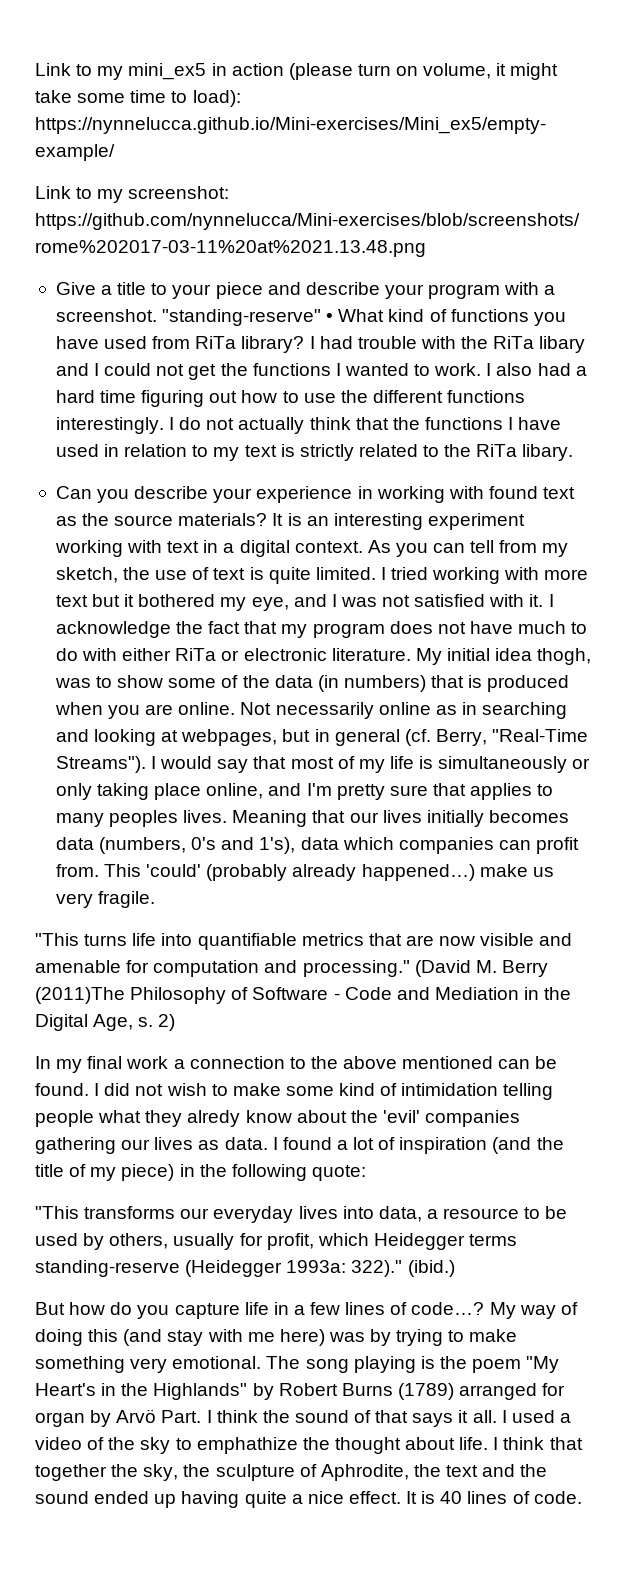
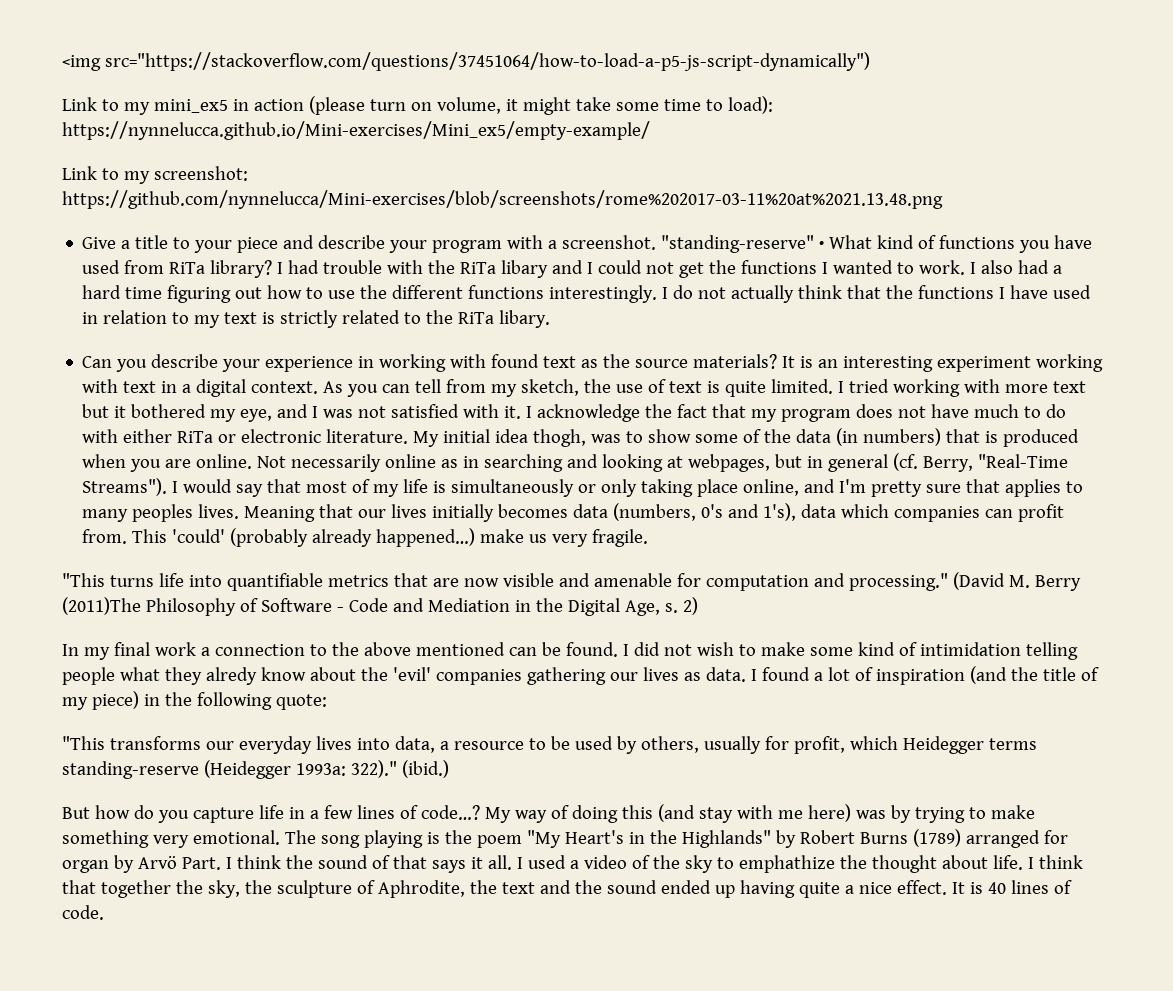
+ <img src="https://stackoverflow.com/questions/37451064/how-to-load-a-p5-js-script-dynamically")

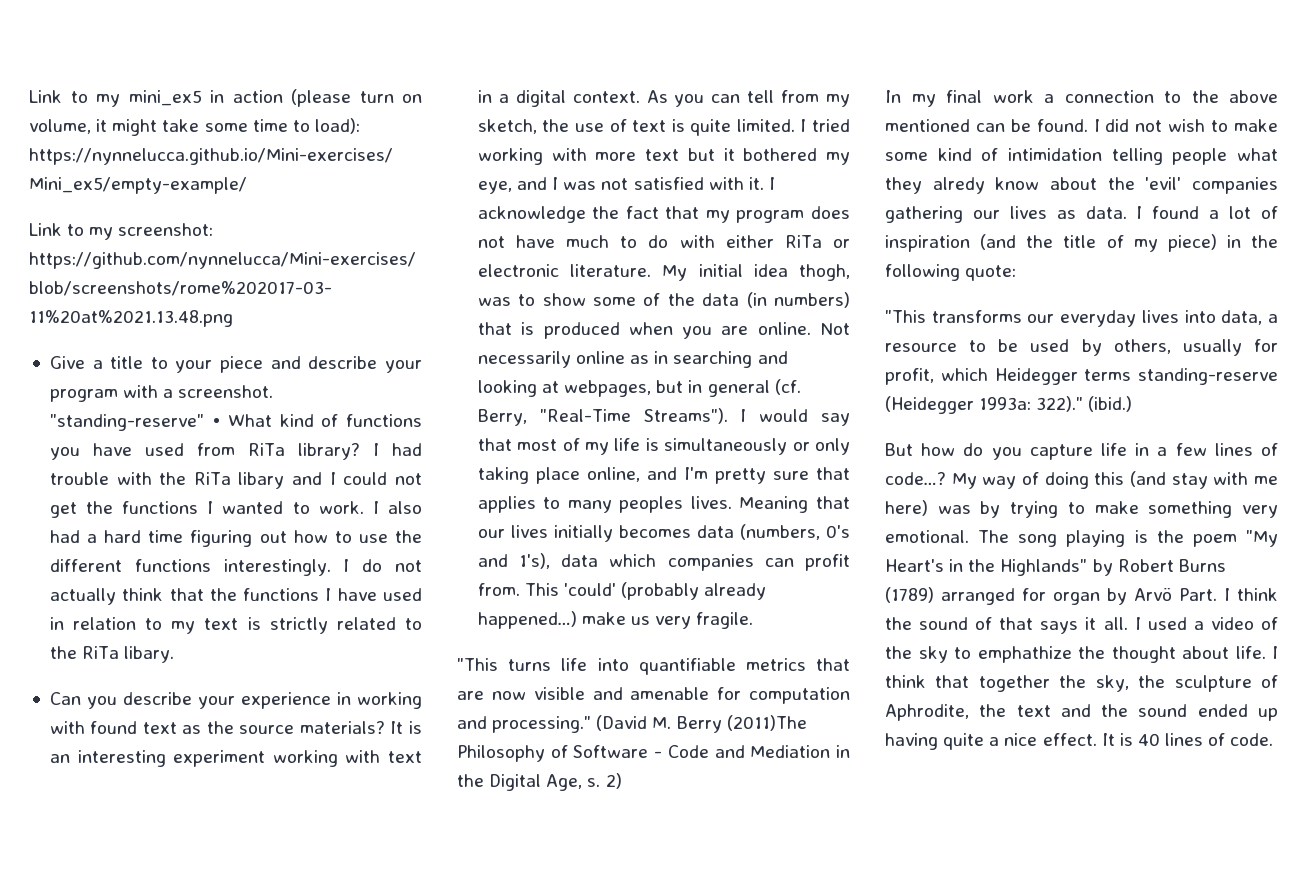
- <img src="https://stackoverflow.com/questions/37451064/how-to-load-a-p5-js-script-dynamically")

